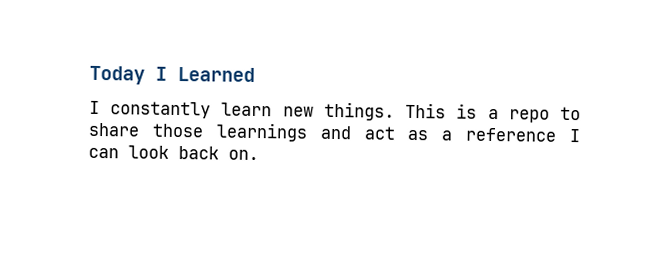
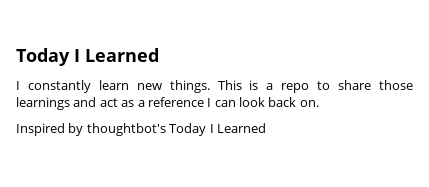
+ Inspired by thoughtbot's Today I Learned

